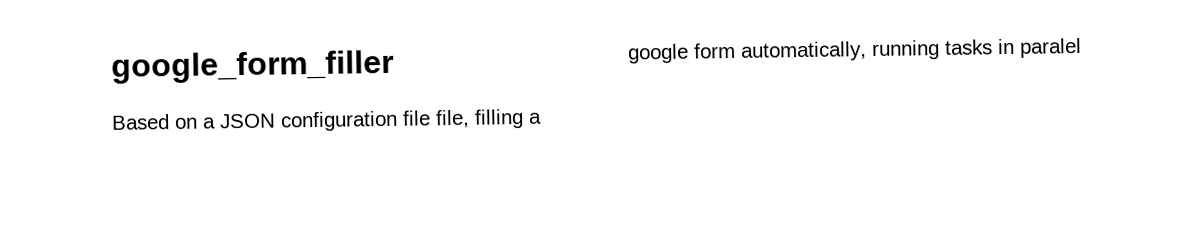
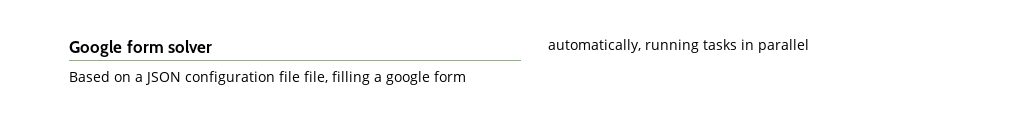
- google_form_filler
+ Google form solver
- Based on a JSON configuration file file, filling a google form automatically, running tasks in paralel
+ Based on a JSON configuration file file, filling a google form automatically, running tasks in parallel

